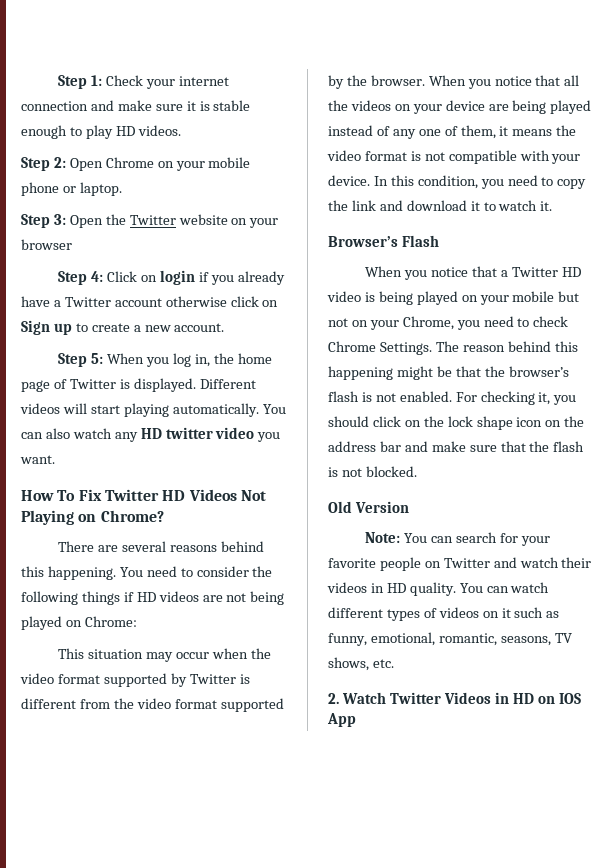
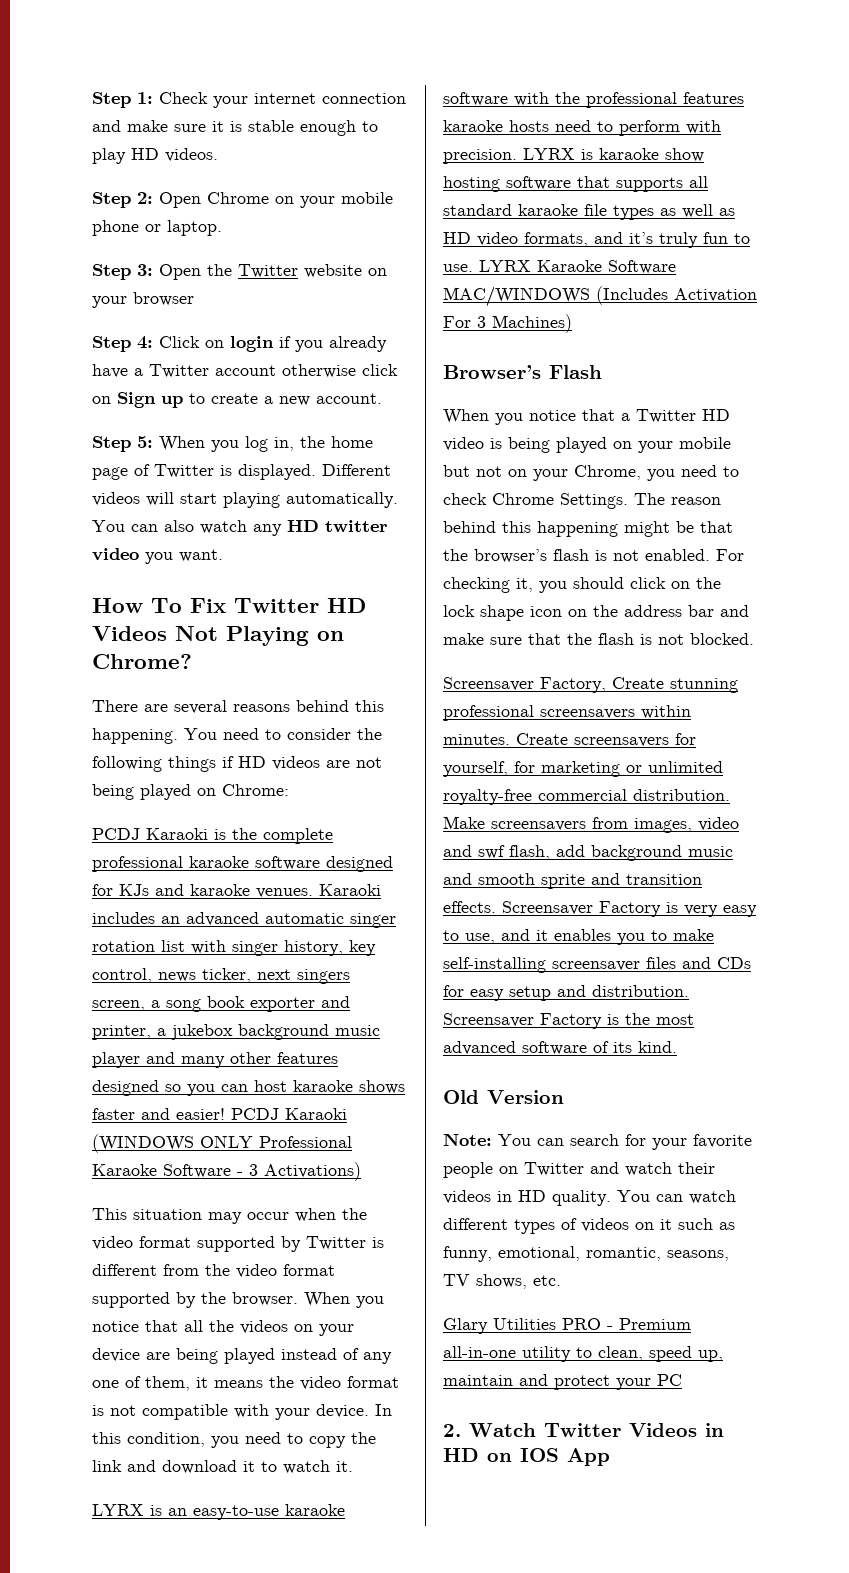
+ PCDJ Karaoki is the complete professional karaoke software designed for KJs and karaoke venues. Karaoki includes an advanced automatic singer rotation list with singer history, key control, news ticker, next singers screen, a song book exporter and printer, a jukebox background music player and many other features designed so you can host karaoke shows faster and easier! PCDJ Karaoki (WINDOWS ONLY Professional Karaoke Software - 3 Activations)
+ LYRX is an easy-to-use karaoke software with the professional features karaoke hosts need to perform with precision. LYRX is karaoke show hosting software that supports all standard karaoke file types as well as HD video formats, and it’s truly fun to use. LYRX Karaoke Software MAC/WINDOWS (Includes Activation For 3 Machines)
+ Screensaver Factory, Create stunning professional screensavers within minutes. Create screensavers for yourself, for marketing or unlimited royalty-free commercial distribution. Make screensavers from images, video and swf flash, add background music and smooth sprite and transition effects. Screensaver Factory is very easy to use, and it enables you to make self-installing screensaver files and CDs for easy setup and distribution. Screensaver Factory is the most advanced software of its kind.
+ Glary Utilities PRO - Premium all-in-one utility to clean, speed up, maintain and protect your PC

